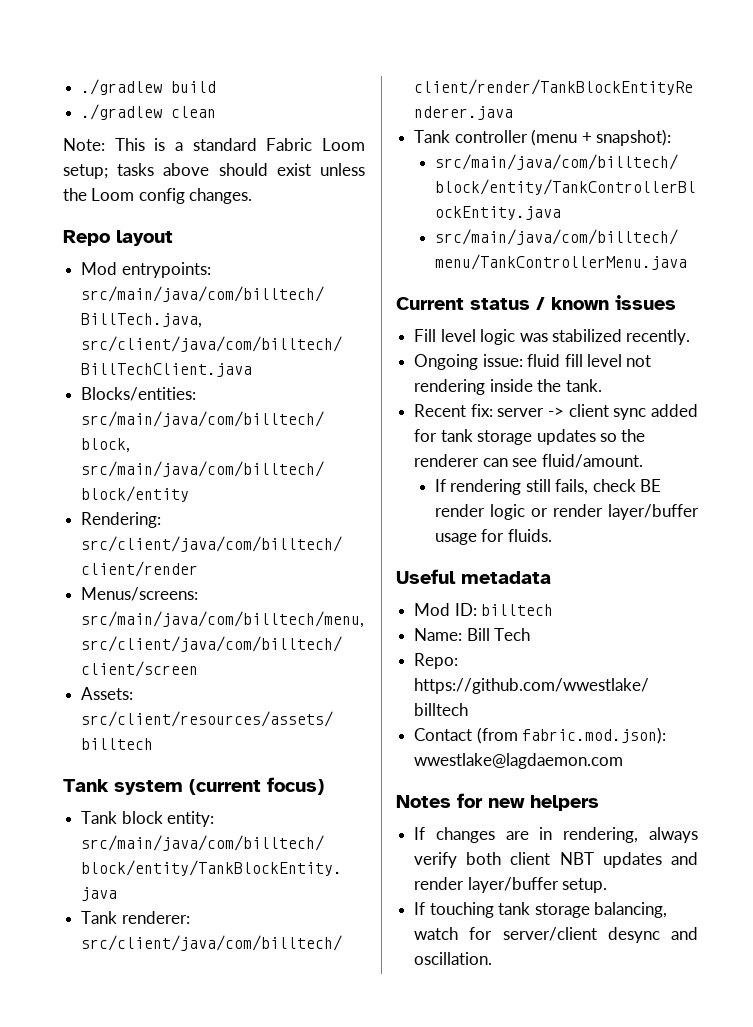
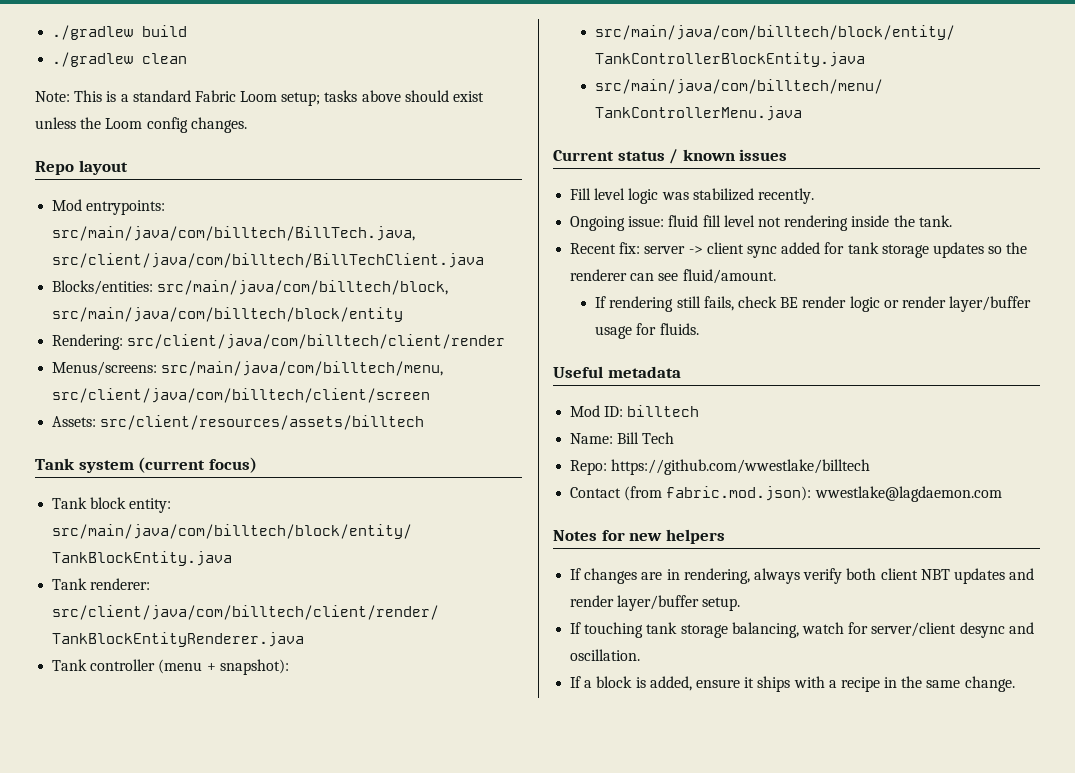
+ If a block is added, ensure it ships with a recipe in the same change.

